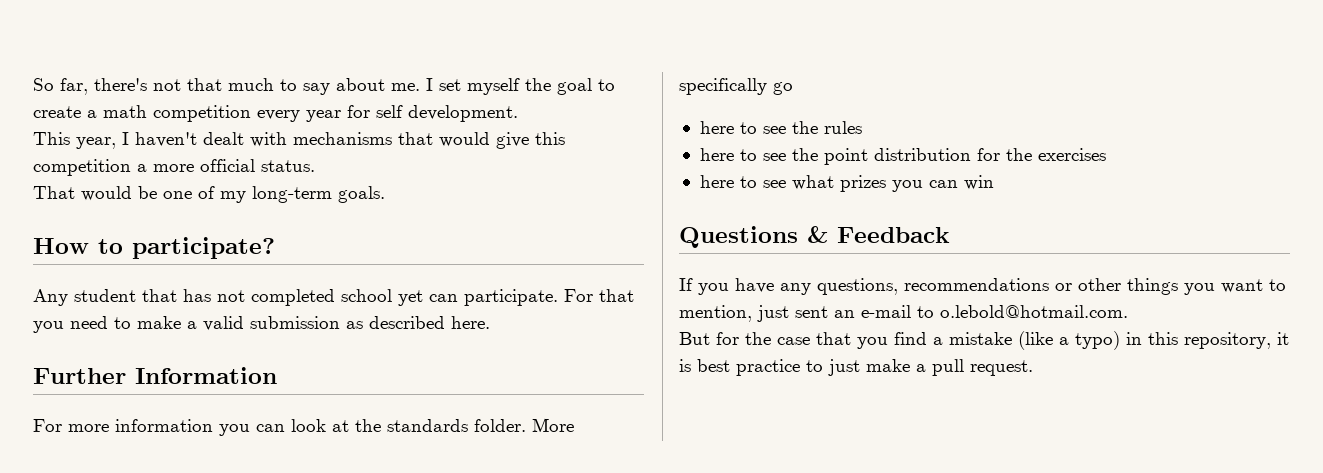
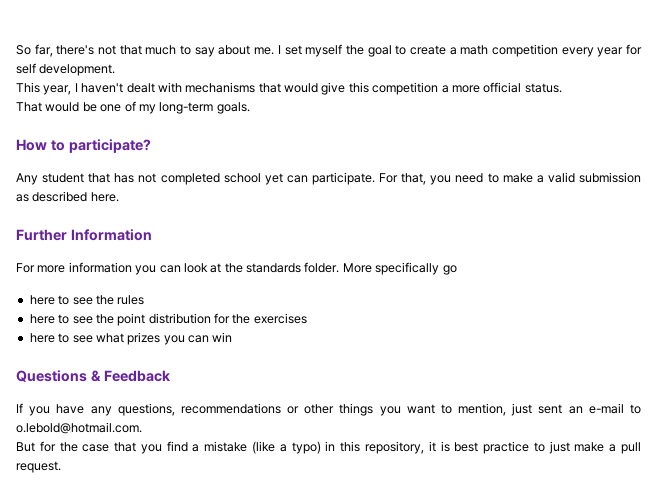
- For that you need to make a valid submission as described here.
+ For that, you need to make a valid submission as described here.

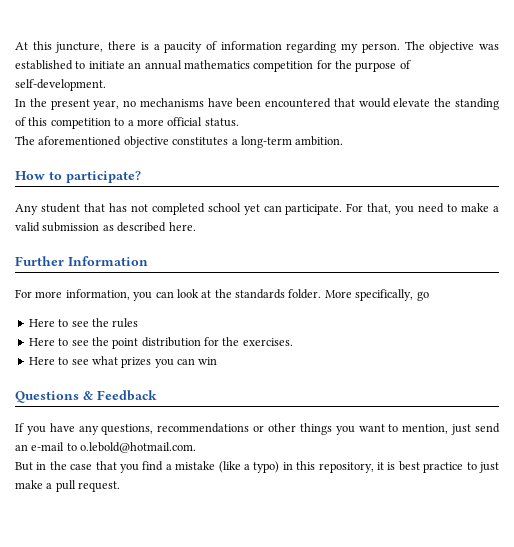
- So far, there's not that much to say about me. I set myself the goal to create a math competition every year for self development.
- This year, I haven't dealt with mechanisms that would give this competition a more official status.
+ At this juncture, there is a paucity of information regarding my person. The objective was established to initiate an annual mathematics competition for the purpose of self-development.
+ In the present year, no mechanisms have been encountered that would elevate the standing of this competition to a more official status.
- That would be one of my long-term goals.
+ The aforementioned objective constitutes a long-term ambition.
- For more information you can look at the standards folder.
+ For more information, you can look at the standards folder.
- More specifically go
+ More specifically, go
- here to see the rules
+ Here to see the rules
- here to see the point distribution for the exercises
- here to see what prizes you can win
+ Here to see the point distribution for the exercises.
+ Here to see what prizes you can win
- If you have any questions, recommendations or other things you want to mention, just sent an e-mail to o.lebold@hotmail.com.
+ If you have any questions, recommendations or other things you want to mention, just send an e-mail to o.lebold@hotmail.com.
- But for the case that you find a mistake (like a typo) in this repository, it is best practice to just make a pull request.
+ But in the case that you find a mistake (like a typo) in this repository, it is best practice to just make a pull request.

